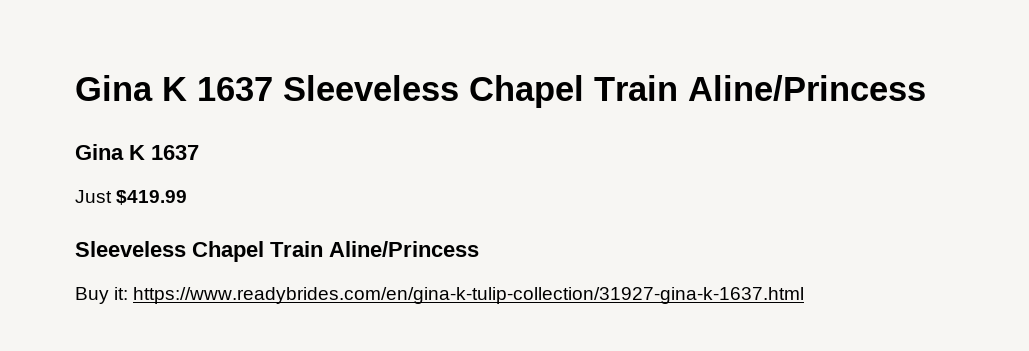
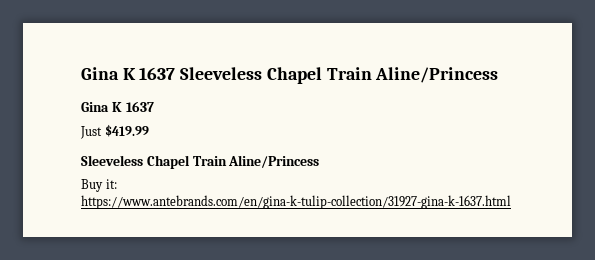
- Buy it: https://www.readybrides.com/en/gina-k-tulip-collection/31927-gina-k-1637.html
+ Buy it: https://www.antebrands.com/en/gina-k-tulip-collection/31927-gina-k-1637.html

